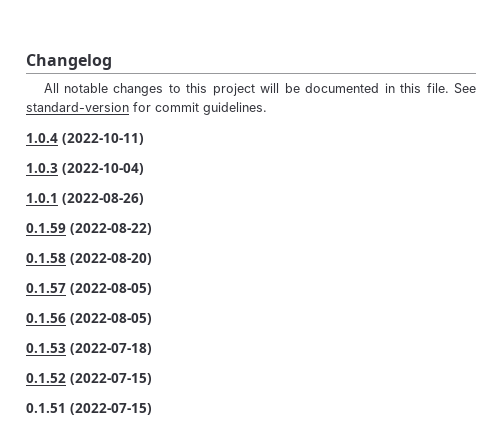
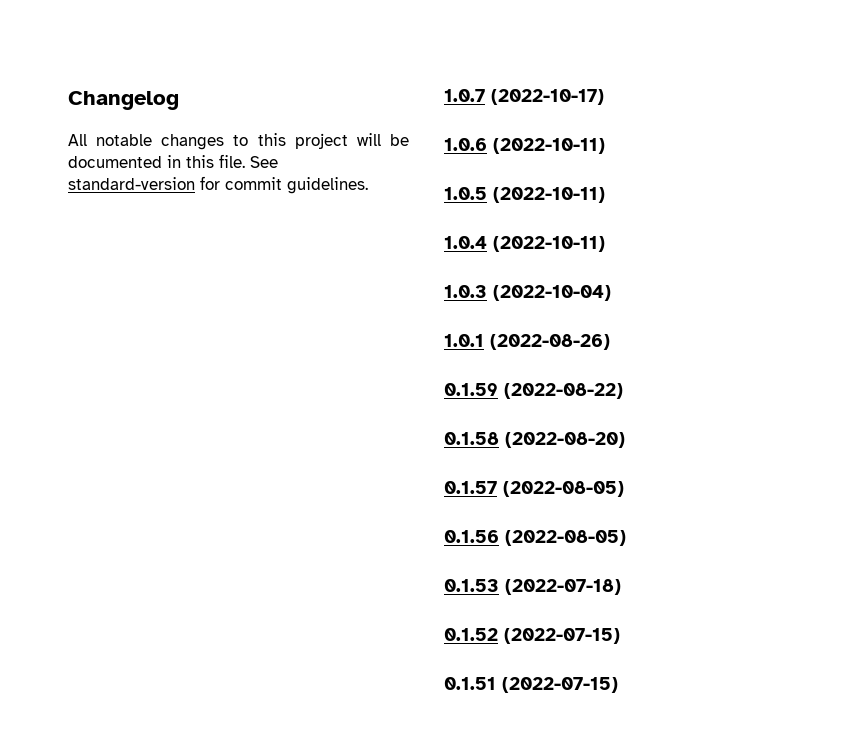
+ 1.0.7 (2022-10-17)
+ 1.0.6 (2022-10-11)
+ 1.0.5 (2022-10-11)

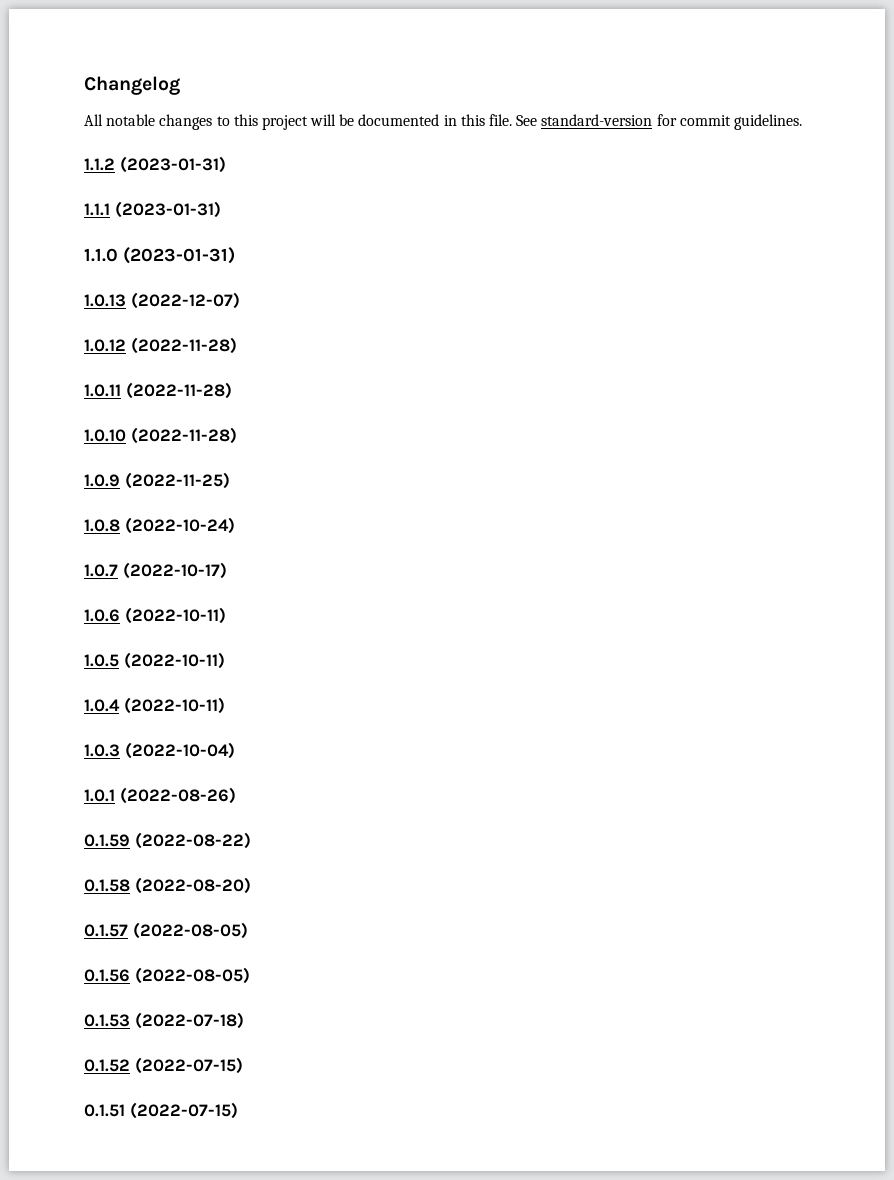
+ 1.1.2 (2023-01-31)
+ 1.1.1 (2023-01-31)
+ 1.1.0 (2023-01-31)
+ 1.0.13 (2022-12-07)
+ 1.0.12 (2022-11-28)
+ 1.0.11 (2022-11-28)
+ 1.0.10 (2022-11-28)
+ 1.0.9 (2022-11-25)
+ 1.0.8 (2022-10-24)

